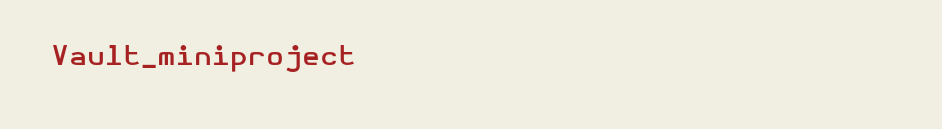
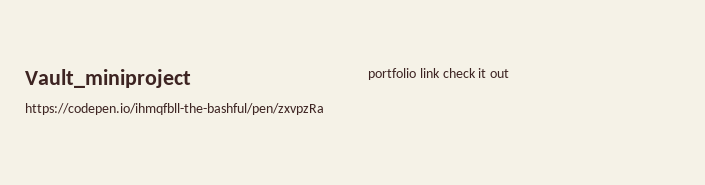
+ https://codepen.io/ihmqfbll-the-bashful/pen/zxvpzRa portfolio link check it out

